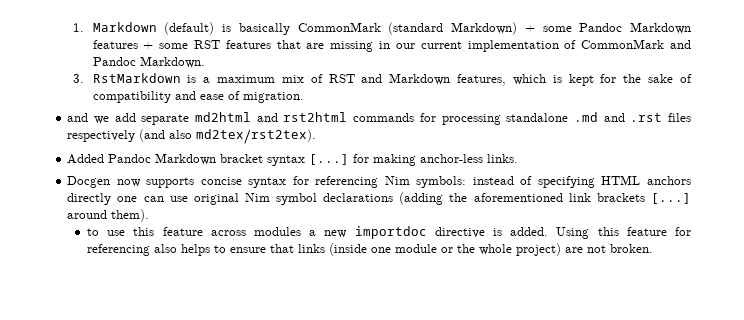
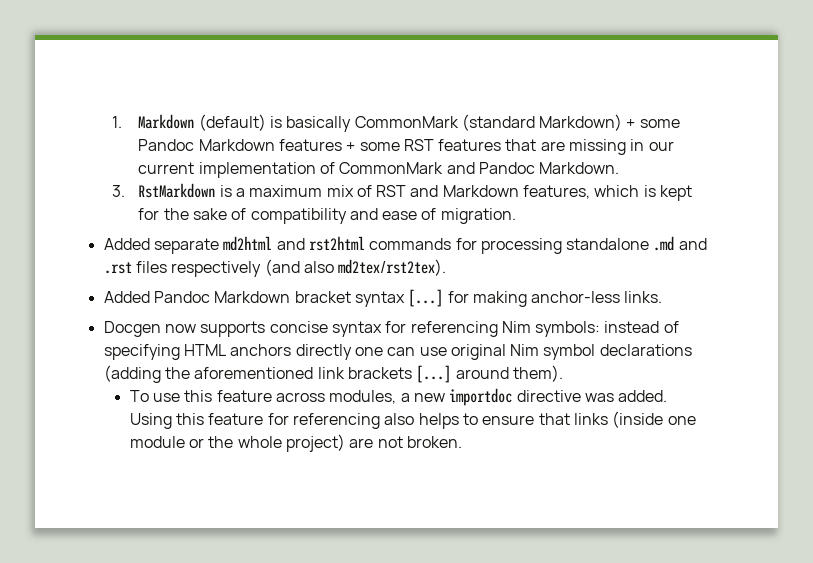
- and we add separate md2html and rst2html commands for processing standalone .md and .rst files respectively (and also md2tex/rst2tex).
+ Added separate md2html and rst2html commands for processing standalone .md and .rst files respectively (and also md2tex/rst2tex).
- to use this feature across modules a new importdoc directive is added.
+ To use this feature across modules, a new importdoc directive was added.

